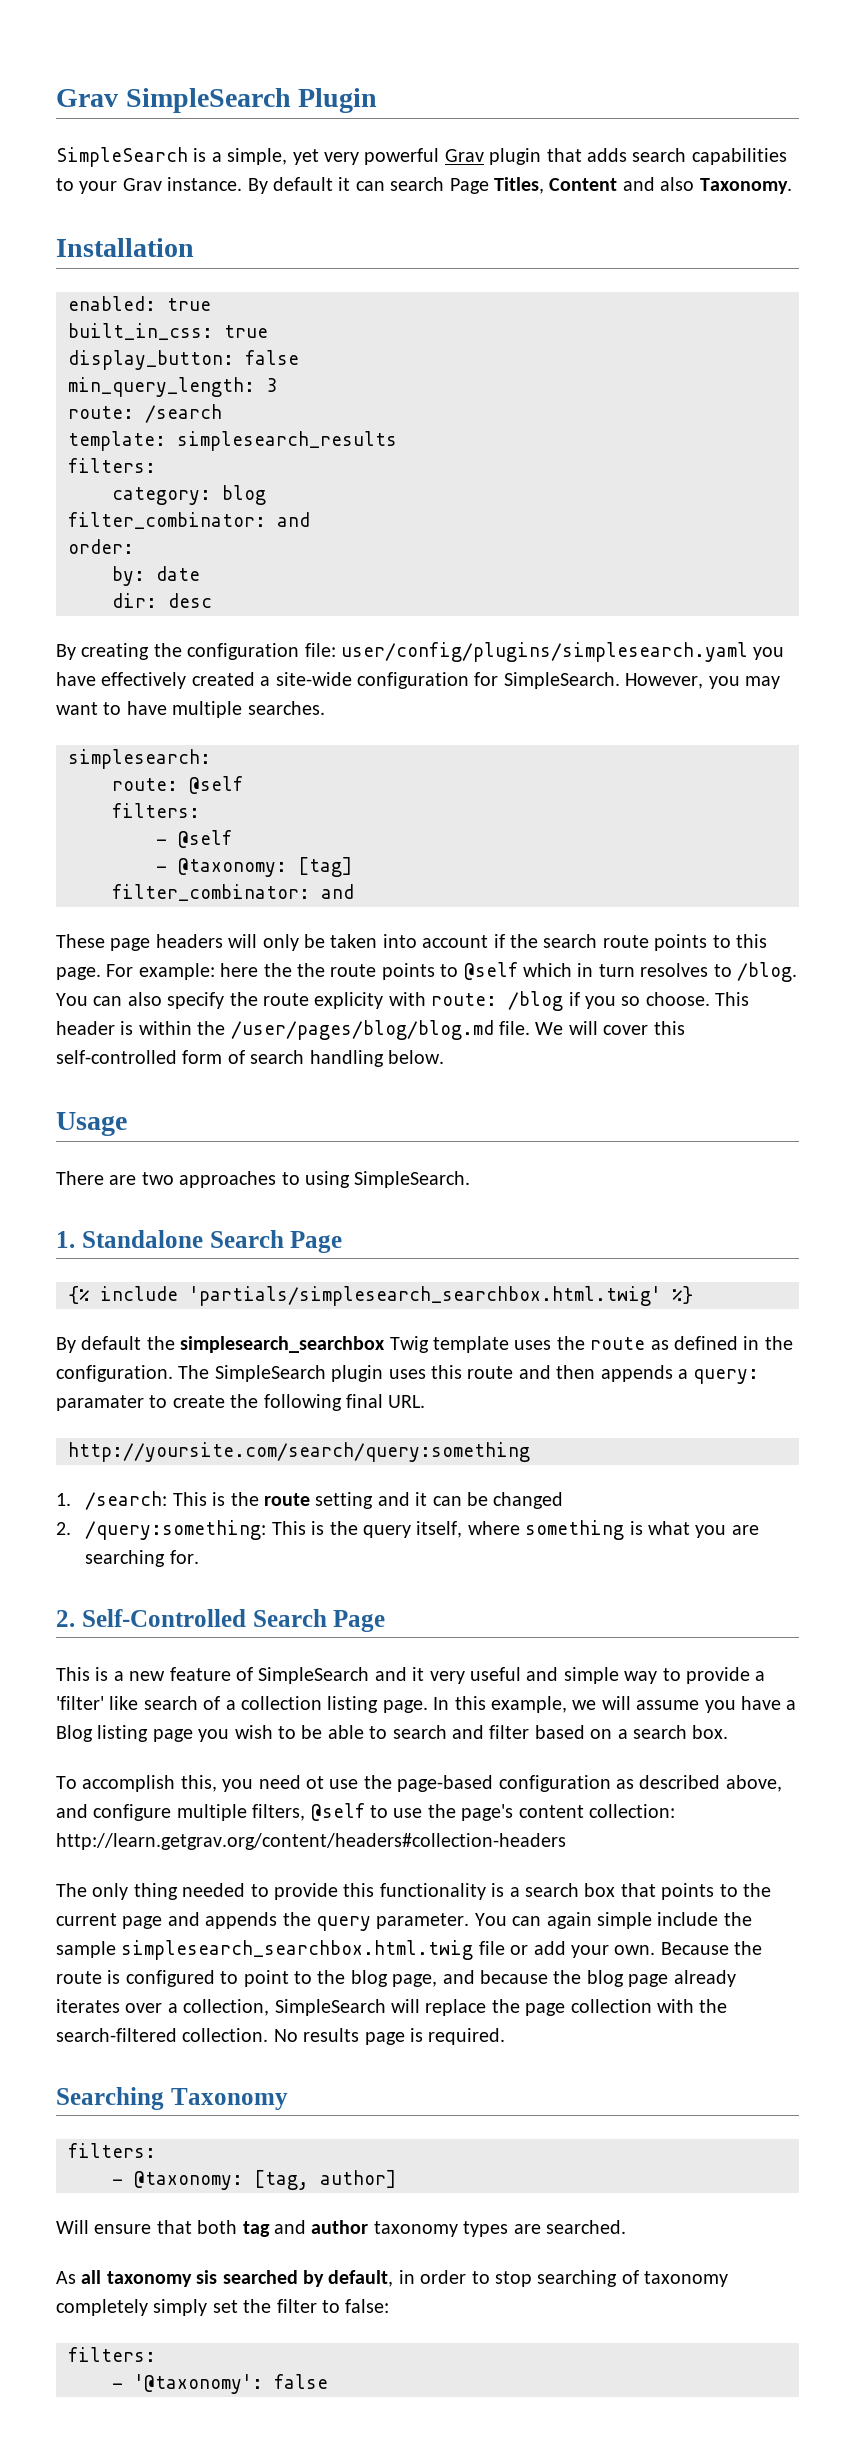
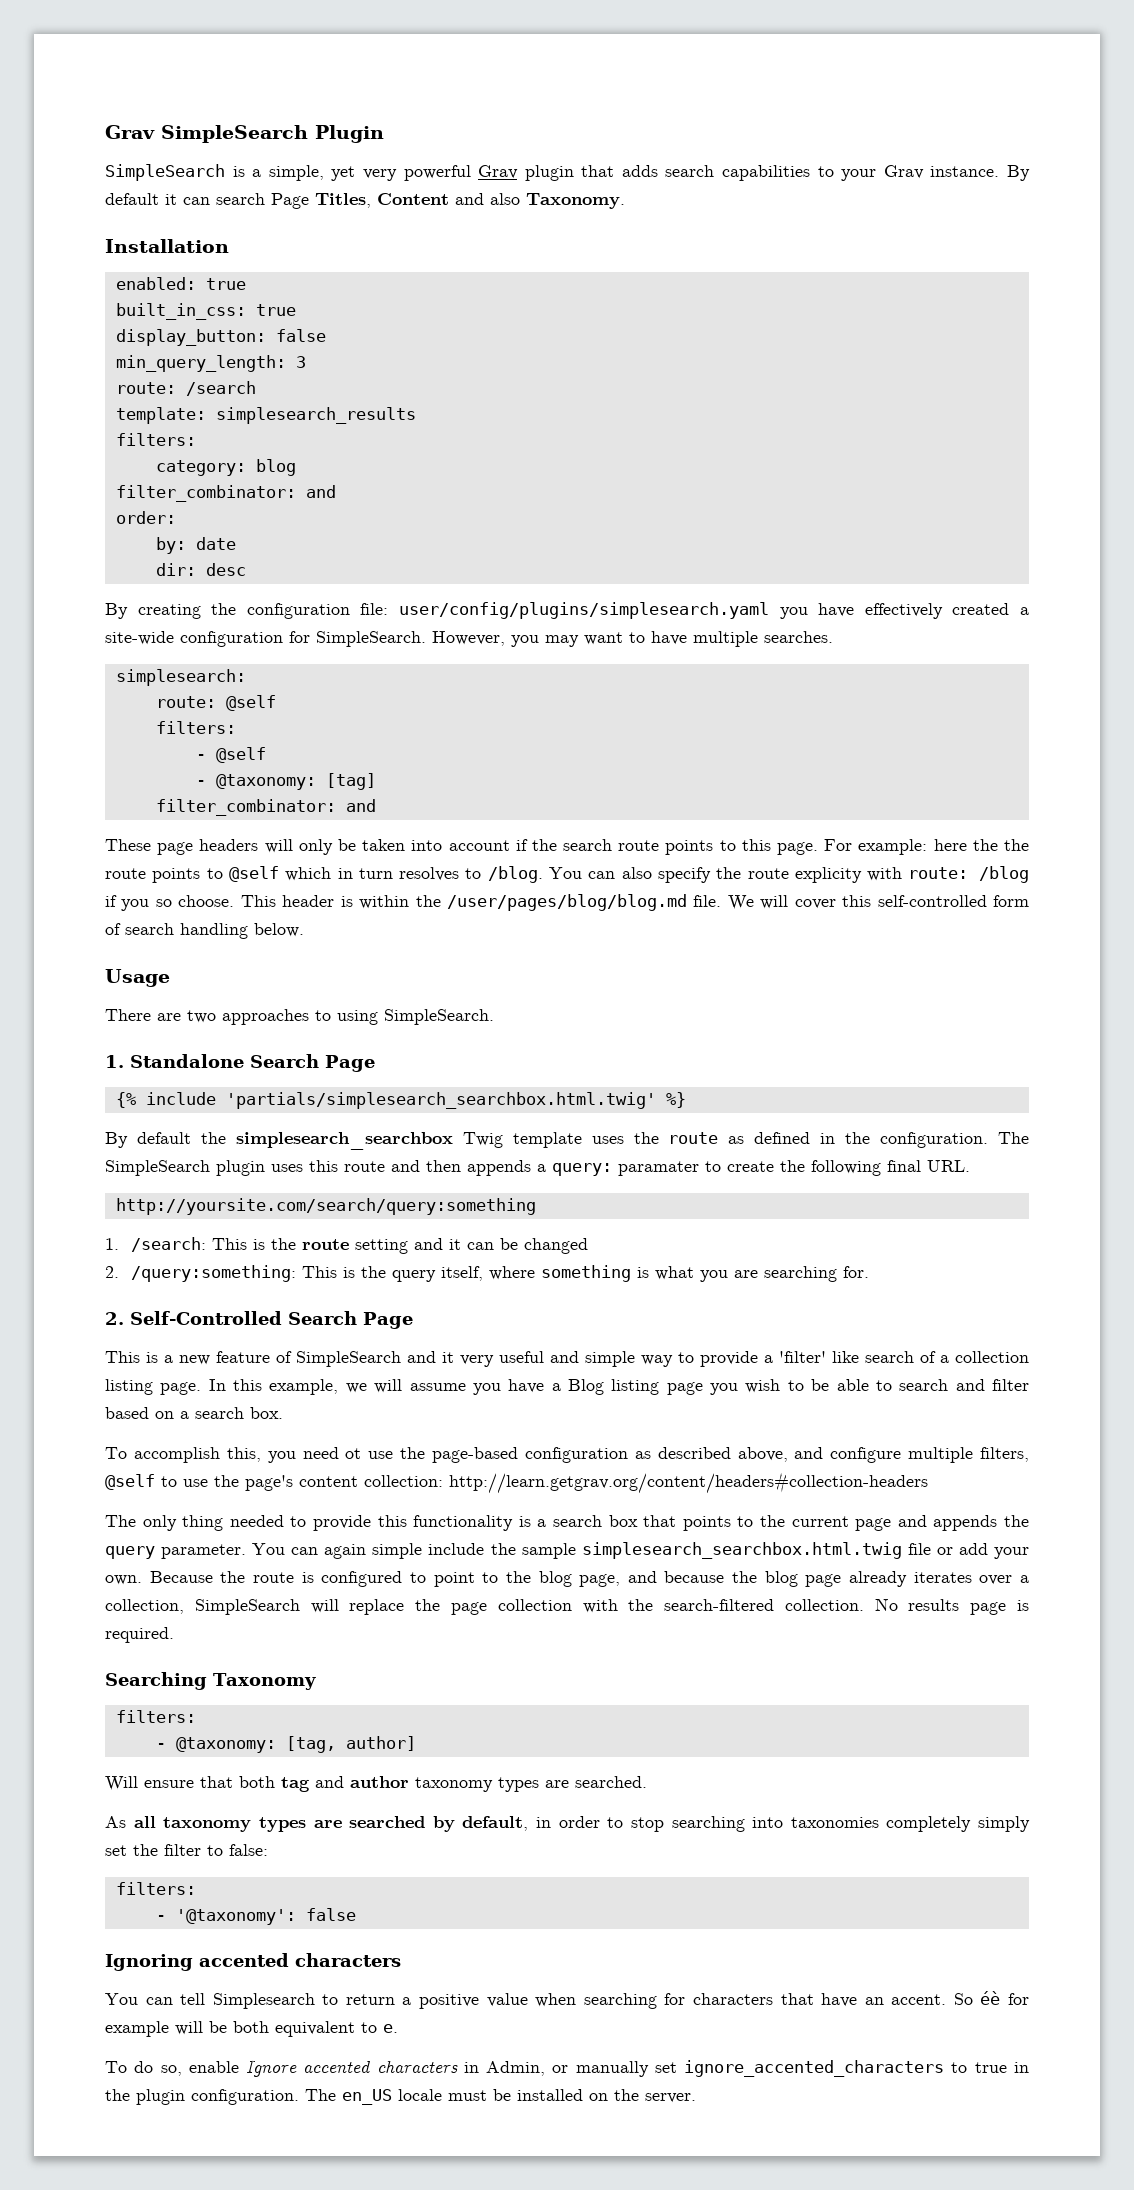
- As all taxonomy sis searched by default, in order to stop searching of taxonomy completely simply set the filter to false:
+ As all taxonomy types are searched by default, in order to stop searching into taxonomies completely simply set the filter to false:
+ Ignoring accented characters
+ You can tell Simplesearch to return a positive value when searching for characters that have an accent. So éè for example will be both equivalent to e.
+ To do so, enable Ignore accented characters in Admin, or manually set ignore_accented_characters to true in the plugin configuration. The en_US locale must be installed on the server.

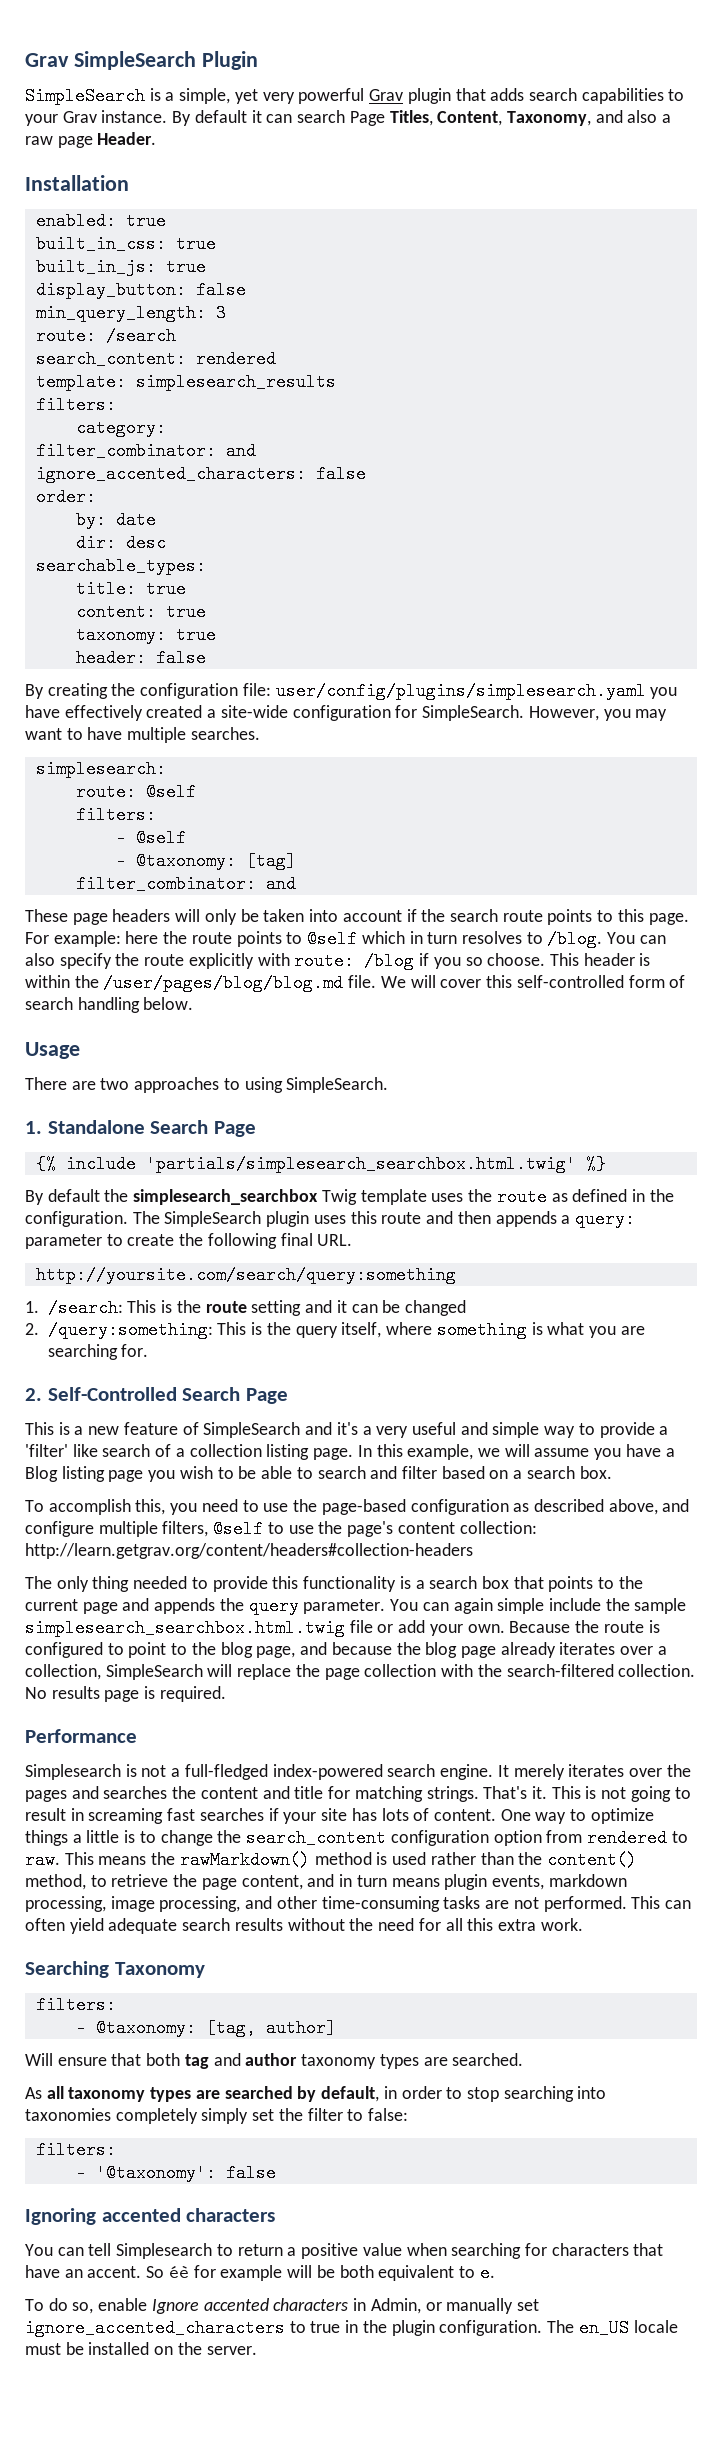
- By default it can search Page Titles, Content and also Taxonomy.
+ By default it can search Page Titles, Content, Taxonomy, and also a raw page Header.
+ built_in_js: true
+ search_content: rendered
- category: blog
+ category:
  filter_combinator: and
+ ignore_accented_characters: false
+ searchable_types:
+ title: true
+ content: true
+ taxonomy: true
+ header: false
- For example: here the the route points to @self which in turn resolves to /blog.
+ For example: here the route points to @self which in turn resolves to /blog.
- You can also specify the route explicity with route: /blog if you so choose.
+ You can also specify the route explicitly with route: /blog if you so choose.
- The SimpleSearch plugin uses this route and then appends a query: paramater to create the following final URL.
+ The SimpleSearch plugin uses this route and then appends a query: parameter to create the following final URL.
- This is a new feature of SimpleSearch and it very useful and simple way to provide a 'filter' like search of a collection listing page.
+ This is a new feature of SimpleSearch and it's a very useful and simple way to provide a 'filter' like search of a collection listing page.
- To accomplish this, you need ot use the page-based configuration as described above, and configure multiple filters, @self to use the page's content collection: http://learn.getgrav.org/content/headers#collection-headers
+ To accomplish this, you need to use the page-based configuration as described above, and configure multiple filters, @self to use the page's content collection: http://learn.getgrav.org/content/headers#collection-headers
+ Performance
+ Simplesearch is not a full-fledged index-powered search engine. It merely iterates over the pages and searches the content and title for matching strings. That's it. This is not going to result in screaming fast searches if your site has lots of content. One way to optimize things a little is to change the search_content configuration option from rendered to raw. This means the rawMarkdown() method is used rather than the content() method, to retrieve the page content, and in turn means plugin events, markdown processing, image processing, and other time-consuming tasks are not performed. This can often yield adequate search results without the need for all this extra work.

